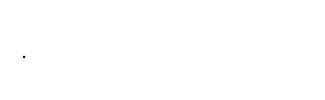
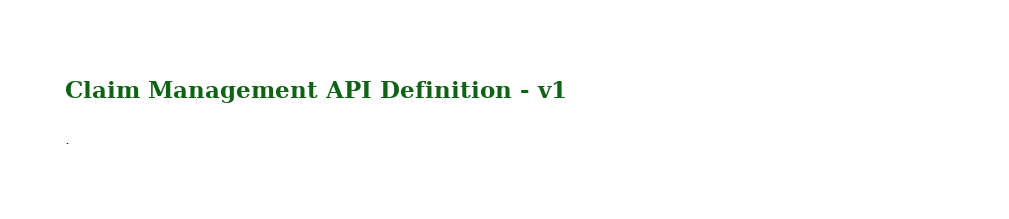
+ Claim Management API Definition - v1

